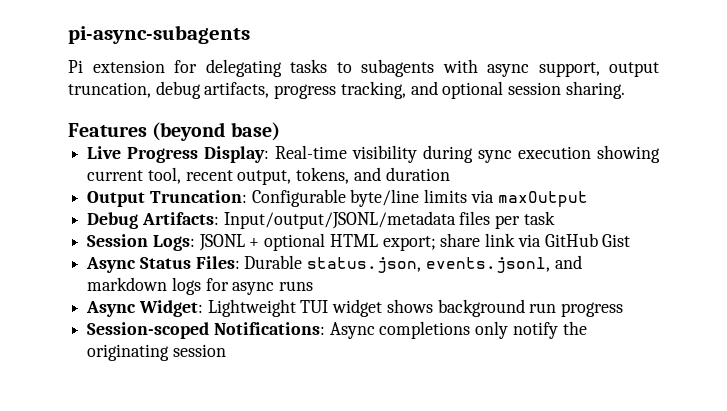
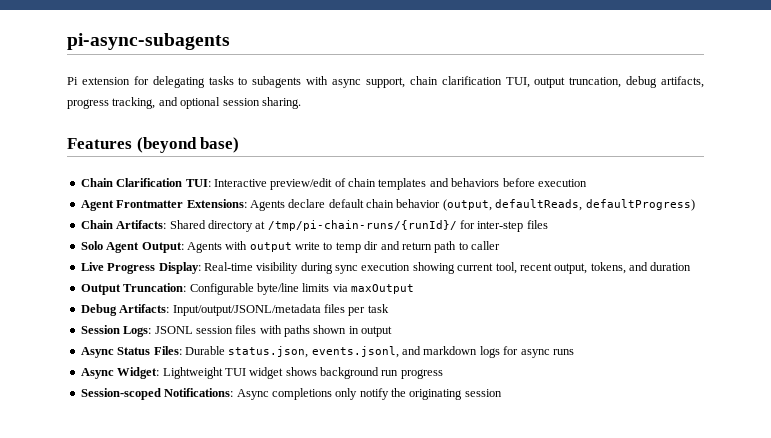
- Pi extension for delegating tasks to subagents with async support, output truncation, debug artifacts, progress tracking, and optional session sharing.
+ Pi extension for delegating tasks to subagents with async support, chain clarification TUI, output truncation, debug artifacts, progress tracking, and optional session sharing.
+ Chain Clarification TUI: Interactive preview/edit of chain templates and behaviors before execution
+ Agent Frontmatter Extensions: Agents declare default chain behavior (output, defaultReads, defaultProgress)
+ Chain Artifacts: Shared directory at /tmp/pi-chain-runs/{runId}/ for inter-step files
+ Solo Agent Output: Agents with output write to temp dir and return path to caller
- Session Logs: JSONL + optional HTML export; share link via GitHub Gist
+ Session Logs: JSONL session files with paths shown in output

